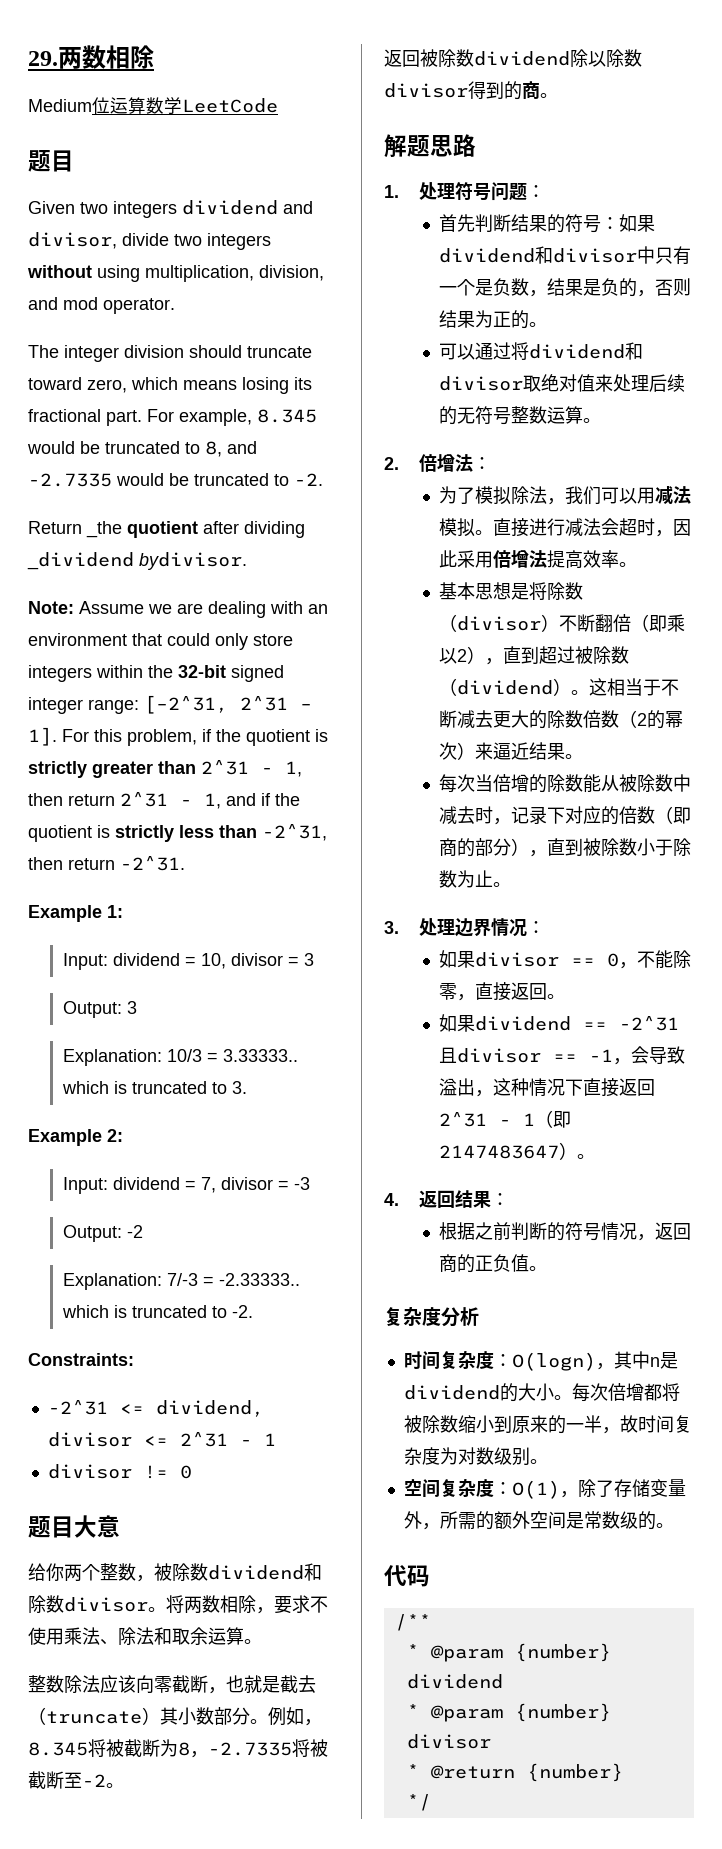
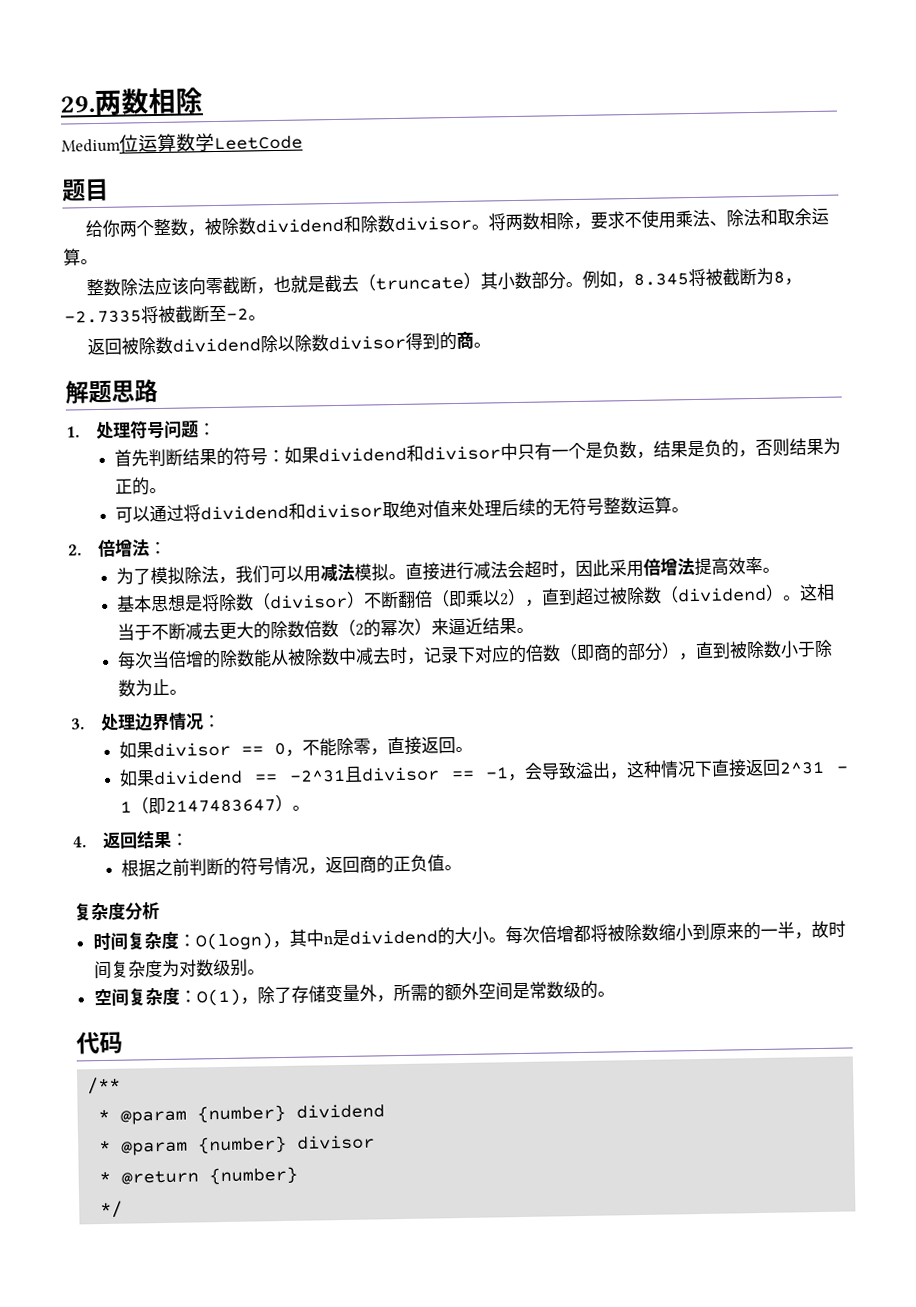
- Given two integers dividend and divisor, divide two integers without using multiplication, division, and mod operator.
- The integer division should truncate toward zero, which means losing its fractional part. For example, 8.345 would be truncated to 8, and -2.7335 would be truncated to -2.
- Return _the quotient after dividing _dividend bydivisor.
- Note: Assume we are dealing with an environment that could only store integers within the 32-bit signed integer range: [−2^31, 2^31 − 1]. For this problem, if the quotient is strictly greater than 2^31 - 1, then return 2^31 - 1, and if the quotient is strictly less than -2^31, then return -2^31.
- Example 1:
- Input: dividend = 10, divisor = 3
- Output: 3
- Explanation: 10/3 = 3.33333.. which is truncated to 3.
- Example 2:
- Input: dividend = 7, divisor = -3
- Output: -2
- Explanation: 7/-3 = -2.33333.. which is truncated to -2.
- Constraints:
- -2^31 <= dividend, divisor <= 2^31 - 1
- divisor != 0
- 题目大意

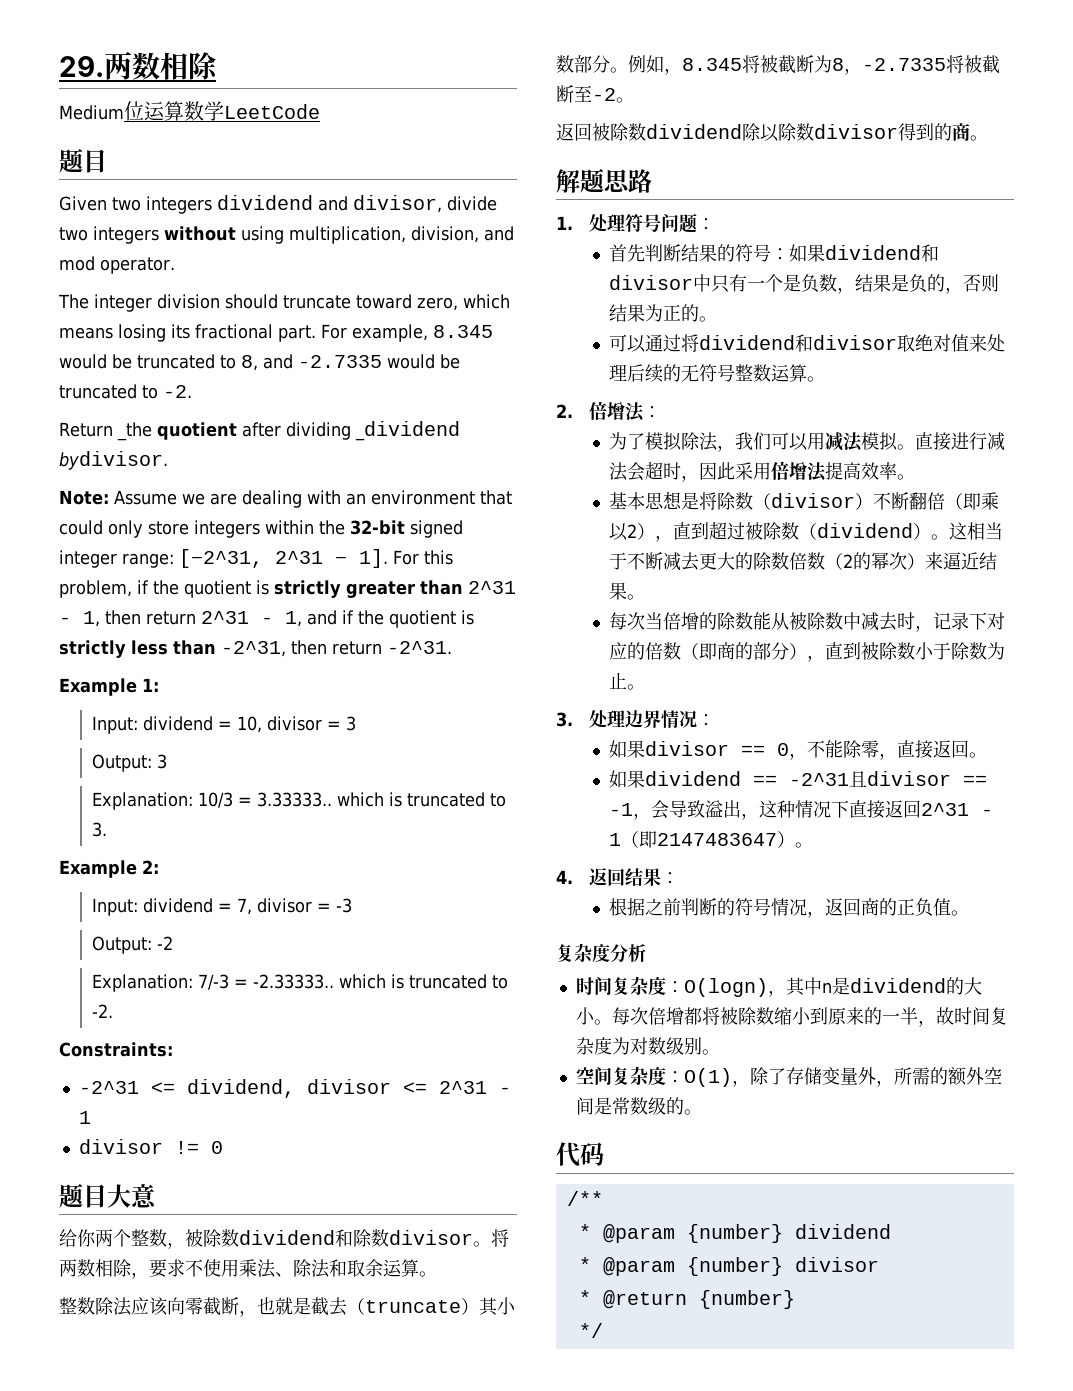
+ Given two integers dividend and divisor, divide two integers without using multiplication, division, and mod operator.
+ The integer division should truncate toward zero, which means losing its fractional part. For example, 8.345 would be truncated to 8, and -2.7335 would be truncated to -2.
+ Return _the quotient after dividing _dividend bydivisor.
+ Note: Assume we are dealing with an environment that could only store integers within the 32-bit signed integer range: [−2^31, 2^31 − 1]. For this problem, if the quotient is strictly greater than 2^31 - 1, then return 2^31 - 1, and if the quotient is strictly less than -2^31, then return -2^31.
+ Example 1:
+ Input: dividend = 10, divisor = 3
+ Output: 3
+ Explanation: 10/3 = 3.33333.. which is truncated to 3.
+ Example 2:
+ Input: dividend = 7, divisor = -3
+ Output: -2
+ Explanation: 7/-3 = -2.33333.. which is truncated to -2.
+ Constraints:
+ -2^31 <= dividend, divisor <= 2^31 - 1
+ divisor != 0
+ 题目大意

